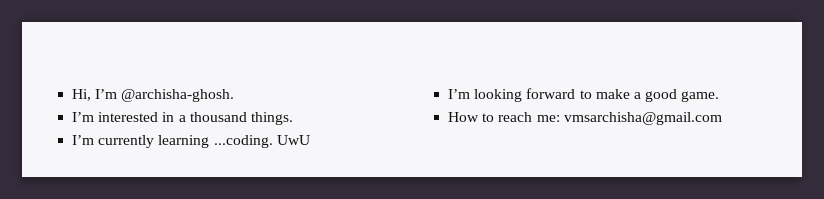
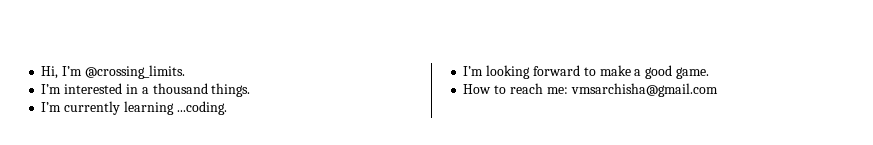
- Hi, I’m @archisha-ghosh.
+ Hi, I’m @crossing_limits.
- I’m currently learning ...coding. UwU
+ I’m currently learning ...coding.

